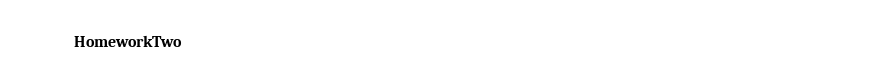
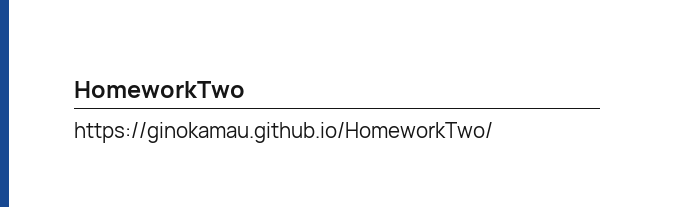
+ https://ginokamau.github.io/HomeworkTwo/

